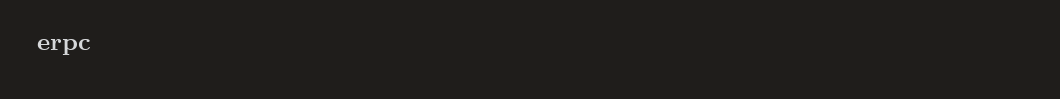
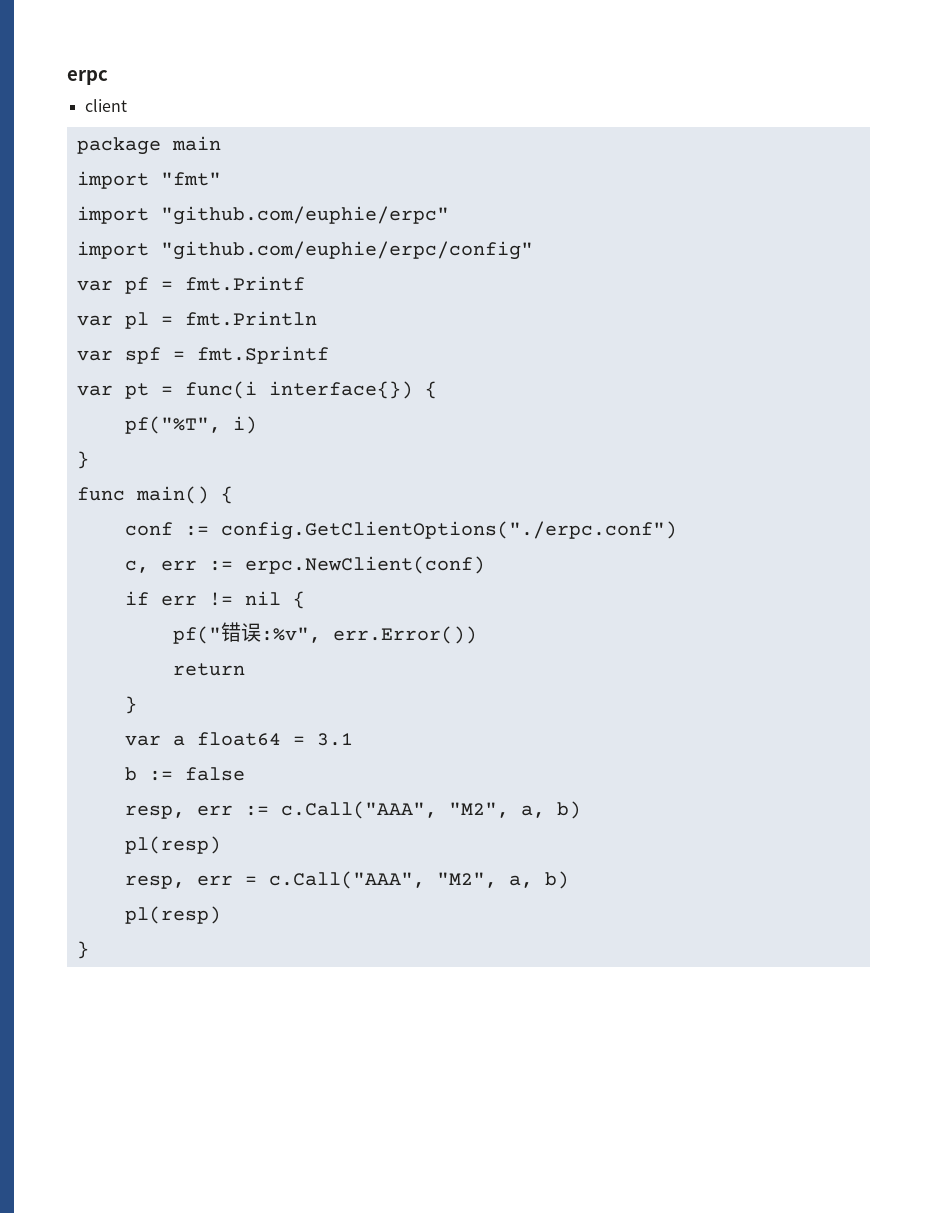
+ client
+ package main
+ import "fmt"
+ import "github.com/euphie/erpc"
+ import "github.com/euphie/erpc/config"
+ var pf = fmt.Printf
+ var pl = fmt.Println
+ var spf = fmt.Sprintf
+ var pt = func(i interface{}) {
+ pf("%T", i)
+ }
+ func main() {
+ conf := config.GetClientOptions("./erpc.conf")
+ c, err := erpc.NewClient(conf)
+ if err != nil {
+ pf("错误:%v", err.Error())
+ return
+ }
+ var a float64 = 3.1
+ b := false
+ resp, err := c.Call("AAA", "M2", a, b)
+ pl(resp)
+ resp, err = c.Call("AAA", "M2", a, b)
+ pl(resp)
+ }

